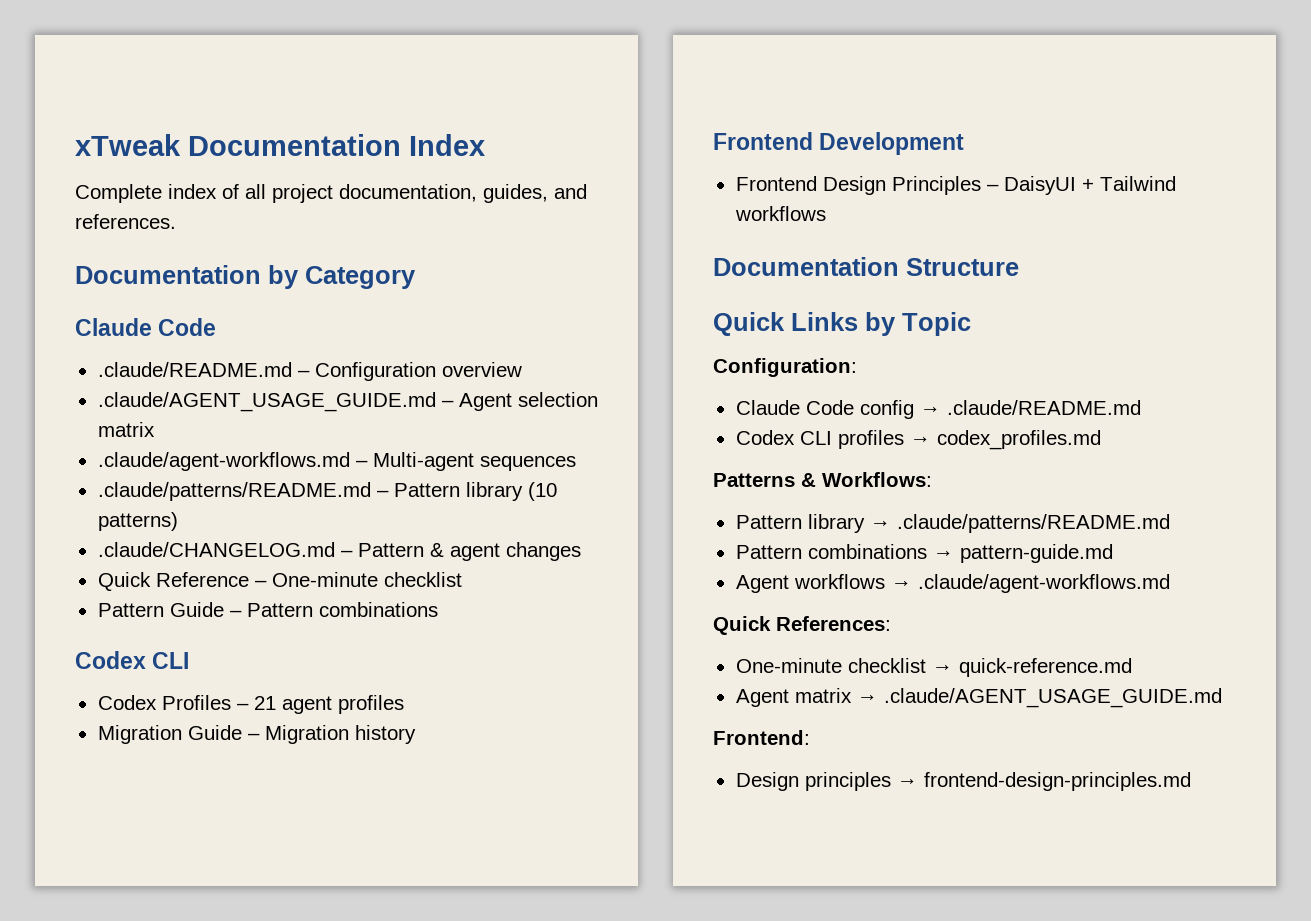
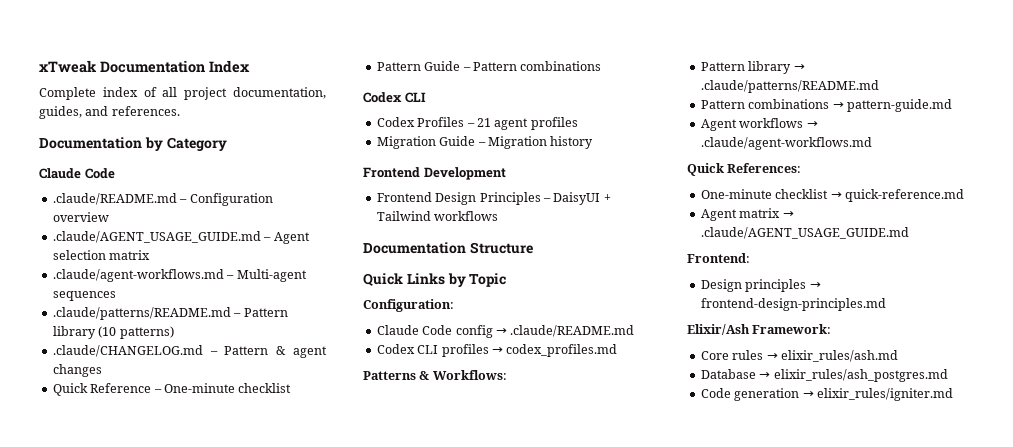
+ Elixir/Ash Framework:
+ Core rules → elixir_rules/ash.md
+ Database → elixir_rules/ash_postgres.md
+ Code generation → elixir_rules/igniter.md

